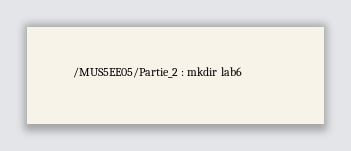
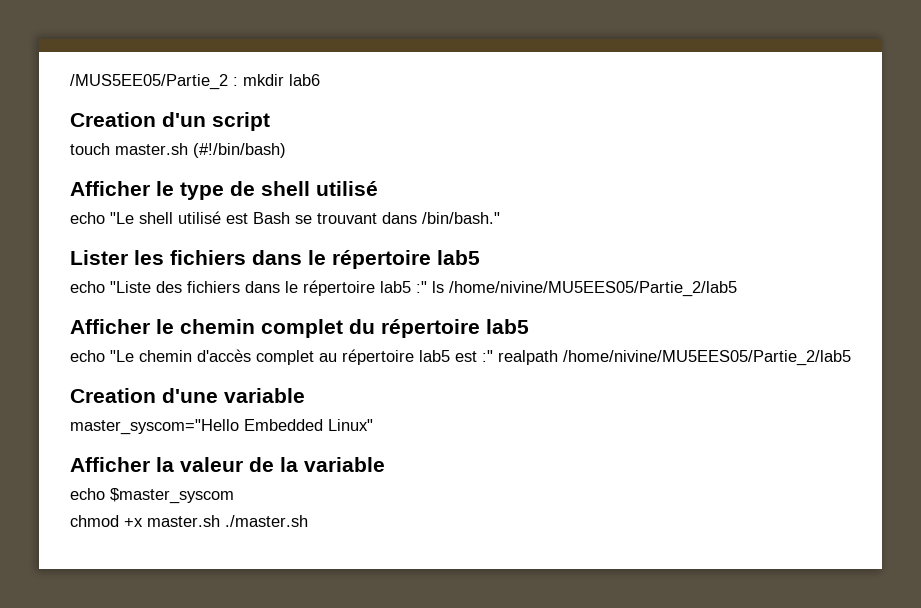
+ Creation d'un script
+ touch master.sh (#!/bin/bash)
+ Afficher le type de shell utilisé
+ echo "Le shell utilisé est Bash se trouvant dans /bin/bash."
+ Lister les fichiers dans le répertoire lab5
+ echo "Liste des fichiers dans le répertoire lab5 :" ls /home/nivine/MU5EES05/Partie_2/lab5
+ Afficher le chemin complet du répertoire lab5
+ echo "Le chemin d'accès complet au répertoire lab5 est :" realpath /home/nivine/MU5EES05/Partie_2/lab5
+ Creation d'une variable
+ master_syscom="Hello Embedded Linux"
+ Afficher la valeur de la variable
+ echo $master_syscom
+ chmod +x master.sh ./master.sh

